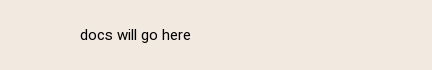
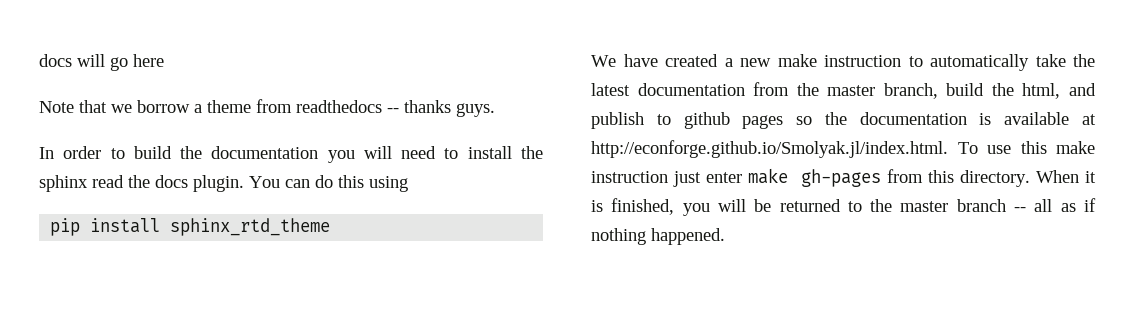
+ Note that we borrow a theme from readthedocs -- thanks guys.
+ In order to build the documentation you will need to install the sphinx read the docs plugin. You can do this using
+ pip install sphinx_rtd_theme
+ We have created a new make instruction to automatically take the latest documentation from the master branch, build the html, and publish to github pages so the documentation is available at http://econforge.github.io/Smolyak.jl/index.html. To use this make instruction just enter make gh-pages from this directory. When it is finished, you will be returned to the master branch -- all as if nothing happened.

